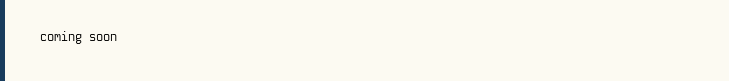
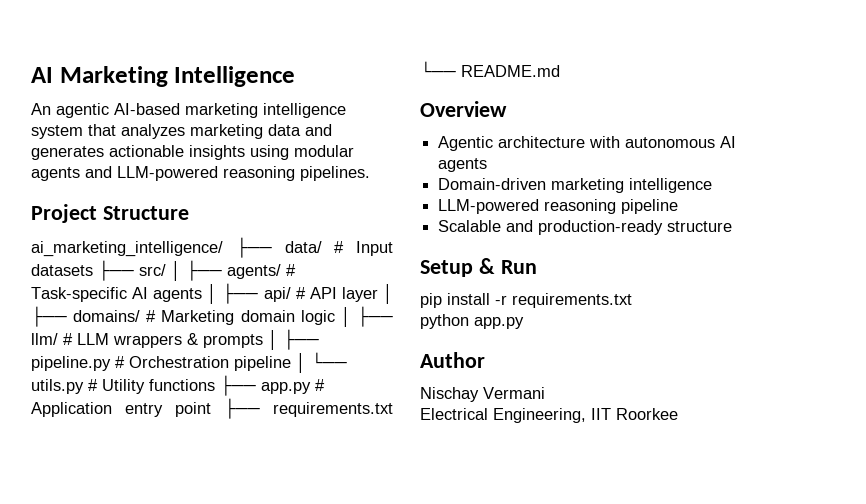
- coming soon
+ AI Marketing Intelligence
+ An agentic AI-based marketing intelligence system that analyzes marketing data and generates actionable insights using modular agents and LLM-powered reasoning pipelines.
+ Project Structure
+ ai_marketing_intelligence/ ├── data/ # Input datasets ├── src/ │ ├── agents/ # Task-specific AI agents │ ├── api/ # API layer │ ├── domains/ # Marketing domain logic │ ├── llm/ # LLM wrappers & prompts │ ├── pipeline.py # Orchestration pipeline │ └── utils.py # Utility functions ├── app.py # Application entry point ├── requirements.txt └── README.md
+ Overview
+ Agentic architecture with autonomous AI agents
+ Domain-driven marketing intelligence
+ LLM-powered reasoning pipeline
+ Scalable and production-ready structure
+ Setup & Run
+ pip install -r requirements.txt
+ python app.py
+ Author
+ Nischay Vermani
+ Electrical Engineering, IIT Roorkee

